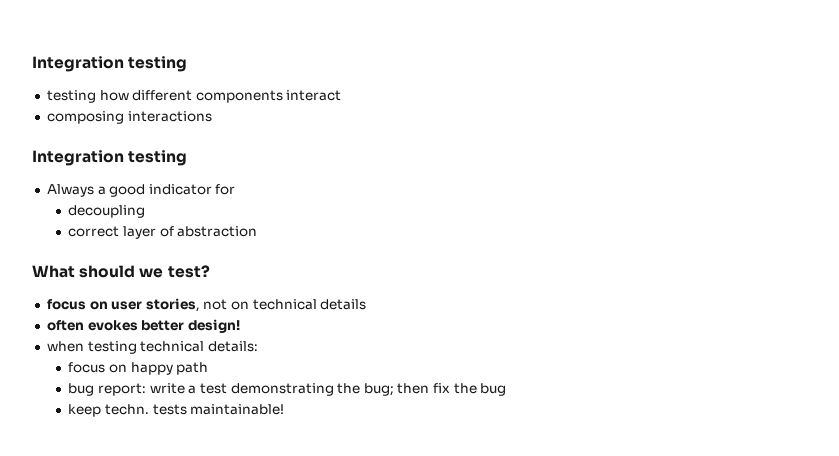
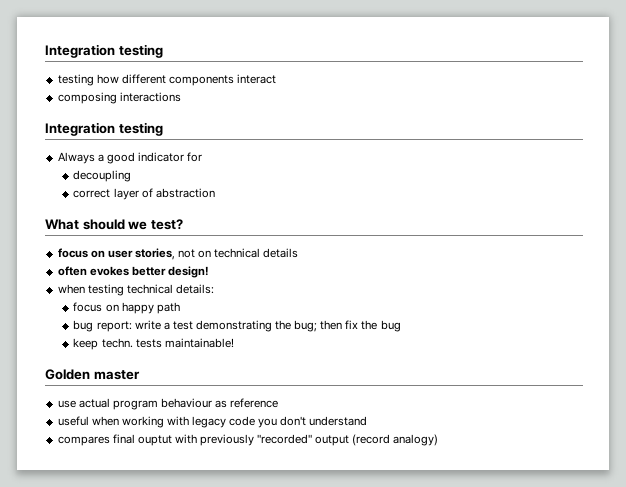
+ Golden master
+ use actual program behaviour as reference
+ useful when working with legacy code you don't understand
+ compares final ouptut with previously "recorded" output (record analogy)

